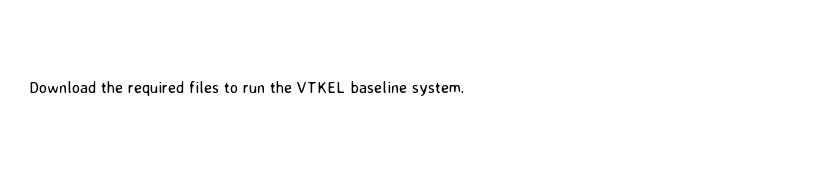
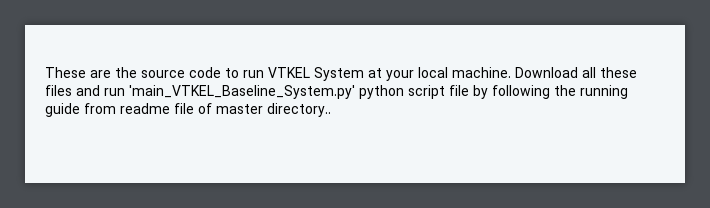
- Download the required files to run the VTKEL baseline system.
+ These are the source code to run VTKEL System at your local machine. Download all these files and run 'main_VTKEL_Baseline_System.py' python script file by following the running guide from readme file of master directory..

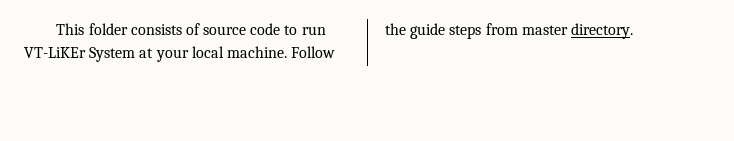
- These are the source code to run VTKEL System at your local machine.
+ This folder consists of source code to run VT-LiKEr System at your local machine.
- Download all these files and run 'main_VTKEL_Baseline_System.py' python script file by following the running guide from readme file of master directory..
+ Follow the guide steps from master directory.

